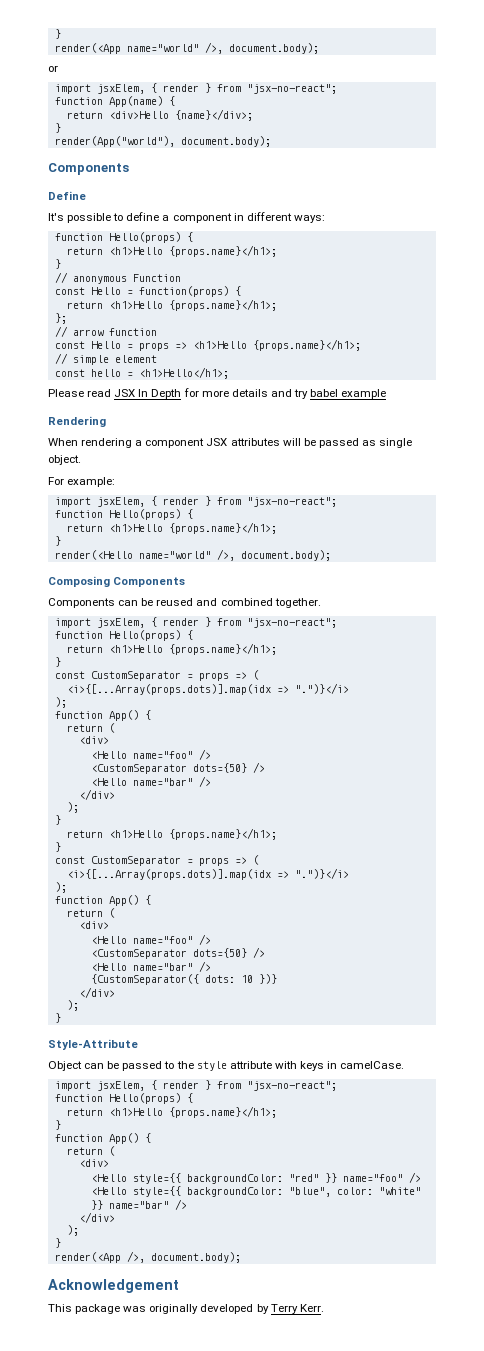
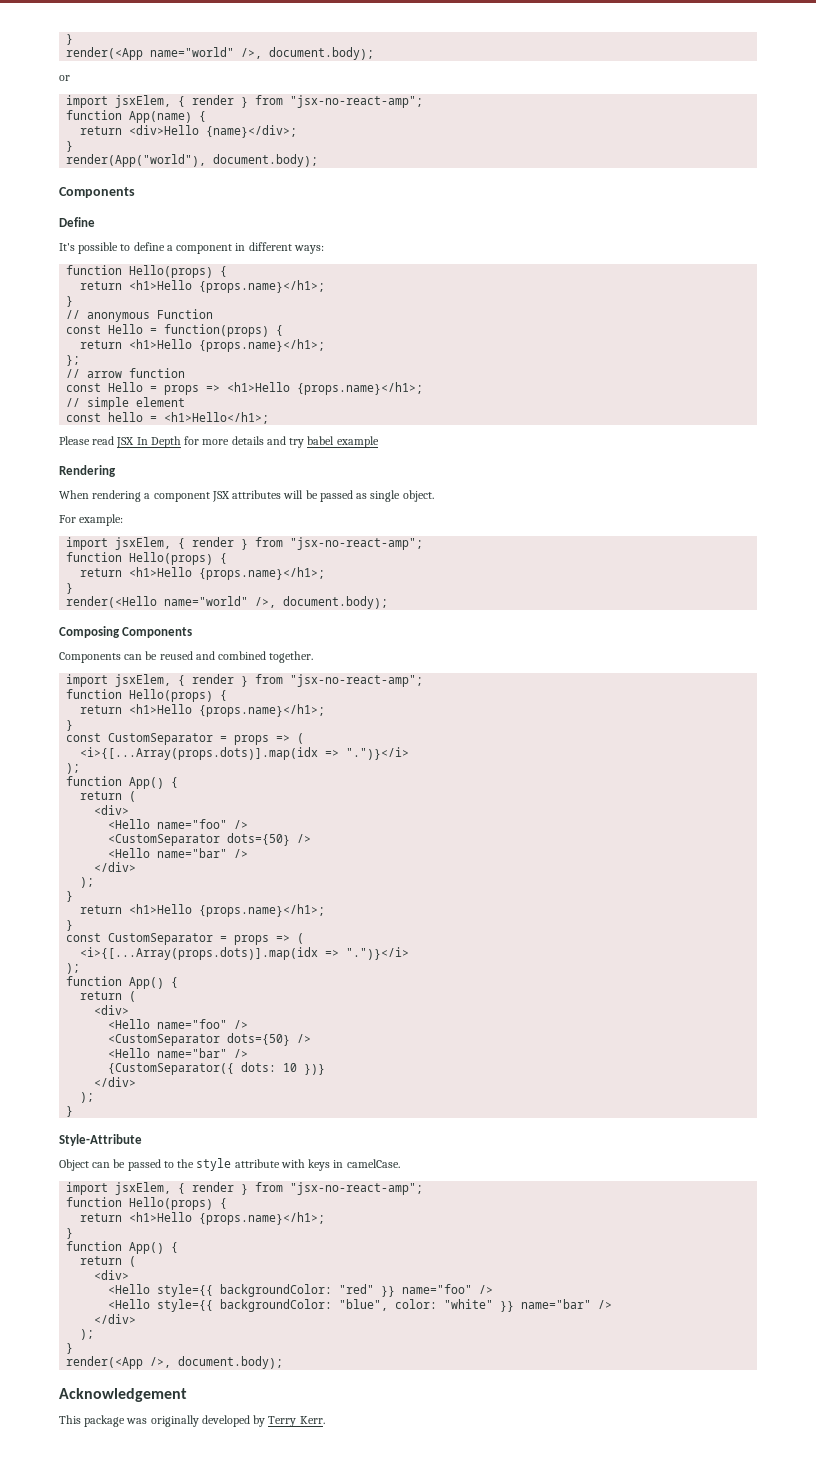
  or
- import jsxElem, { render } from "jsx-no-react";
+ import jsxElem, { render } from "jsx-no-react-amp";
  For example:
- import jsxElem, { render } from "jsx-no-react";
+ import jsxElem, { render } from "jsx-no-react-amp";
  Components can be reused and combined together.
- import jsxElem, { render } from "jsx-no-react";
+ import jsxElem, { render } from "jsx-no-react-amp";
  Object can be passed to the style attribute with keys in camelCase.
- import jsxElem, { render } from "jsx-no-react";
+ import jsxElem, { render } from "jsx-no-react-amp";

